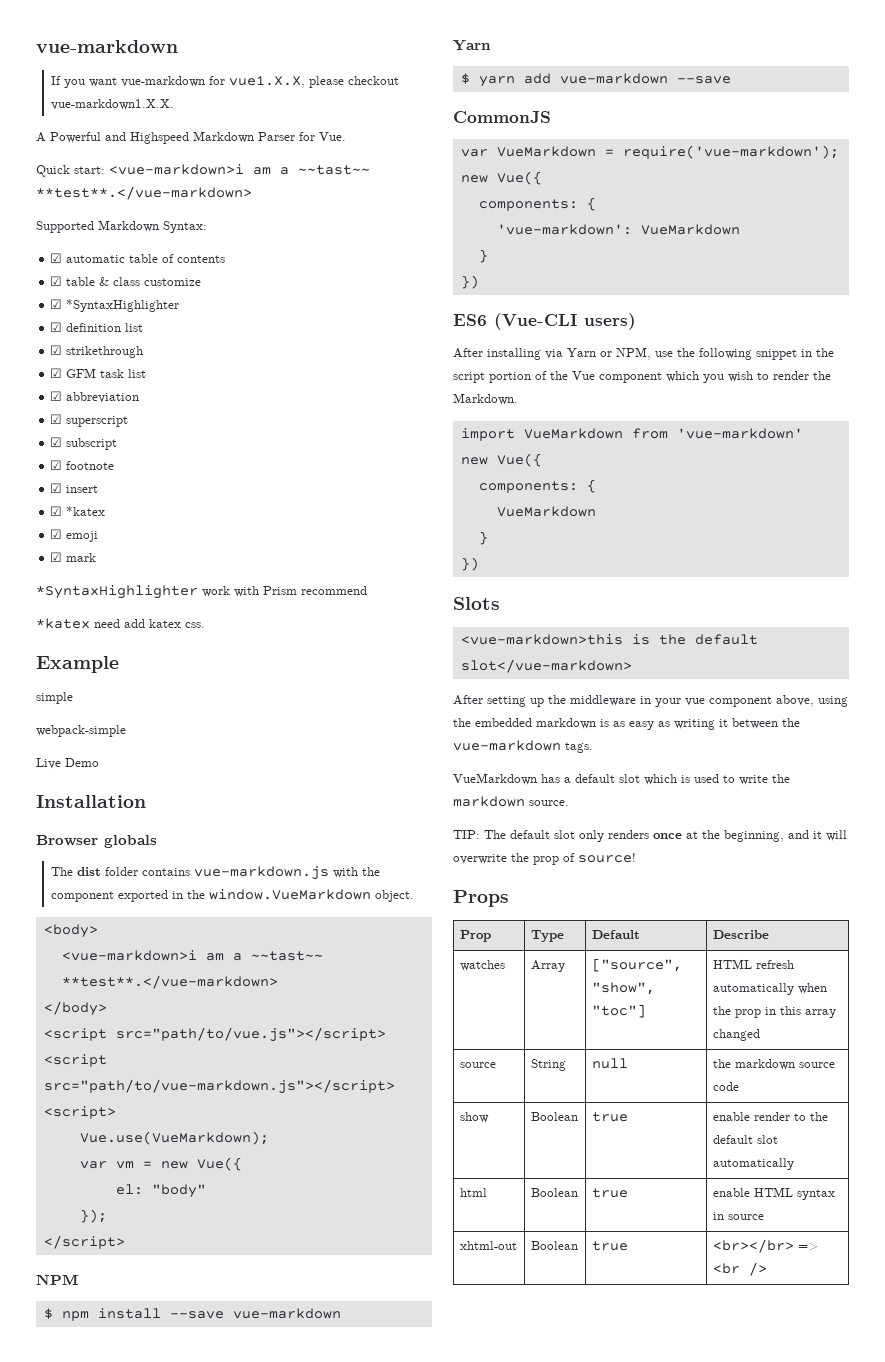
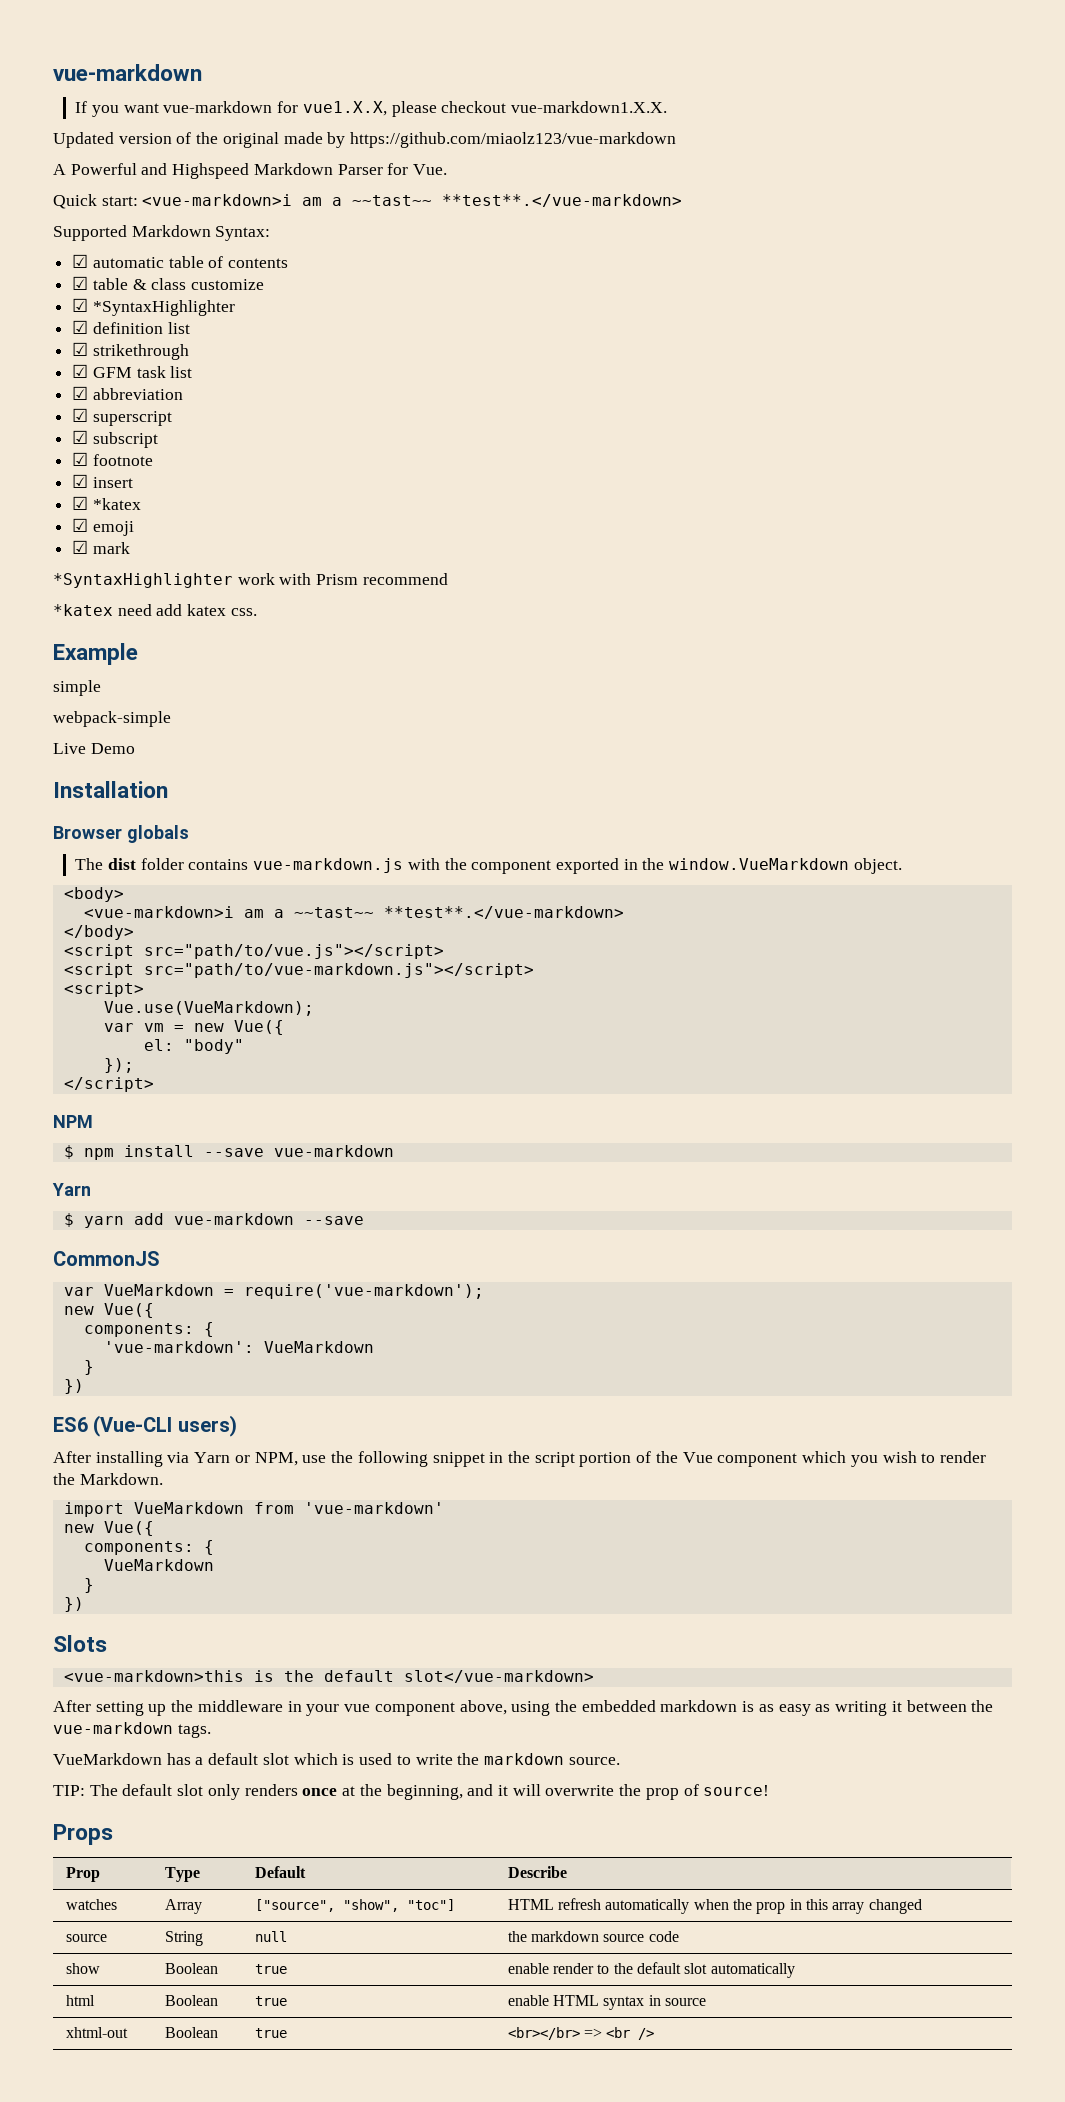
+ Updated version of the original made by https://github.com/miaolz123/vue-markdown

